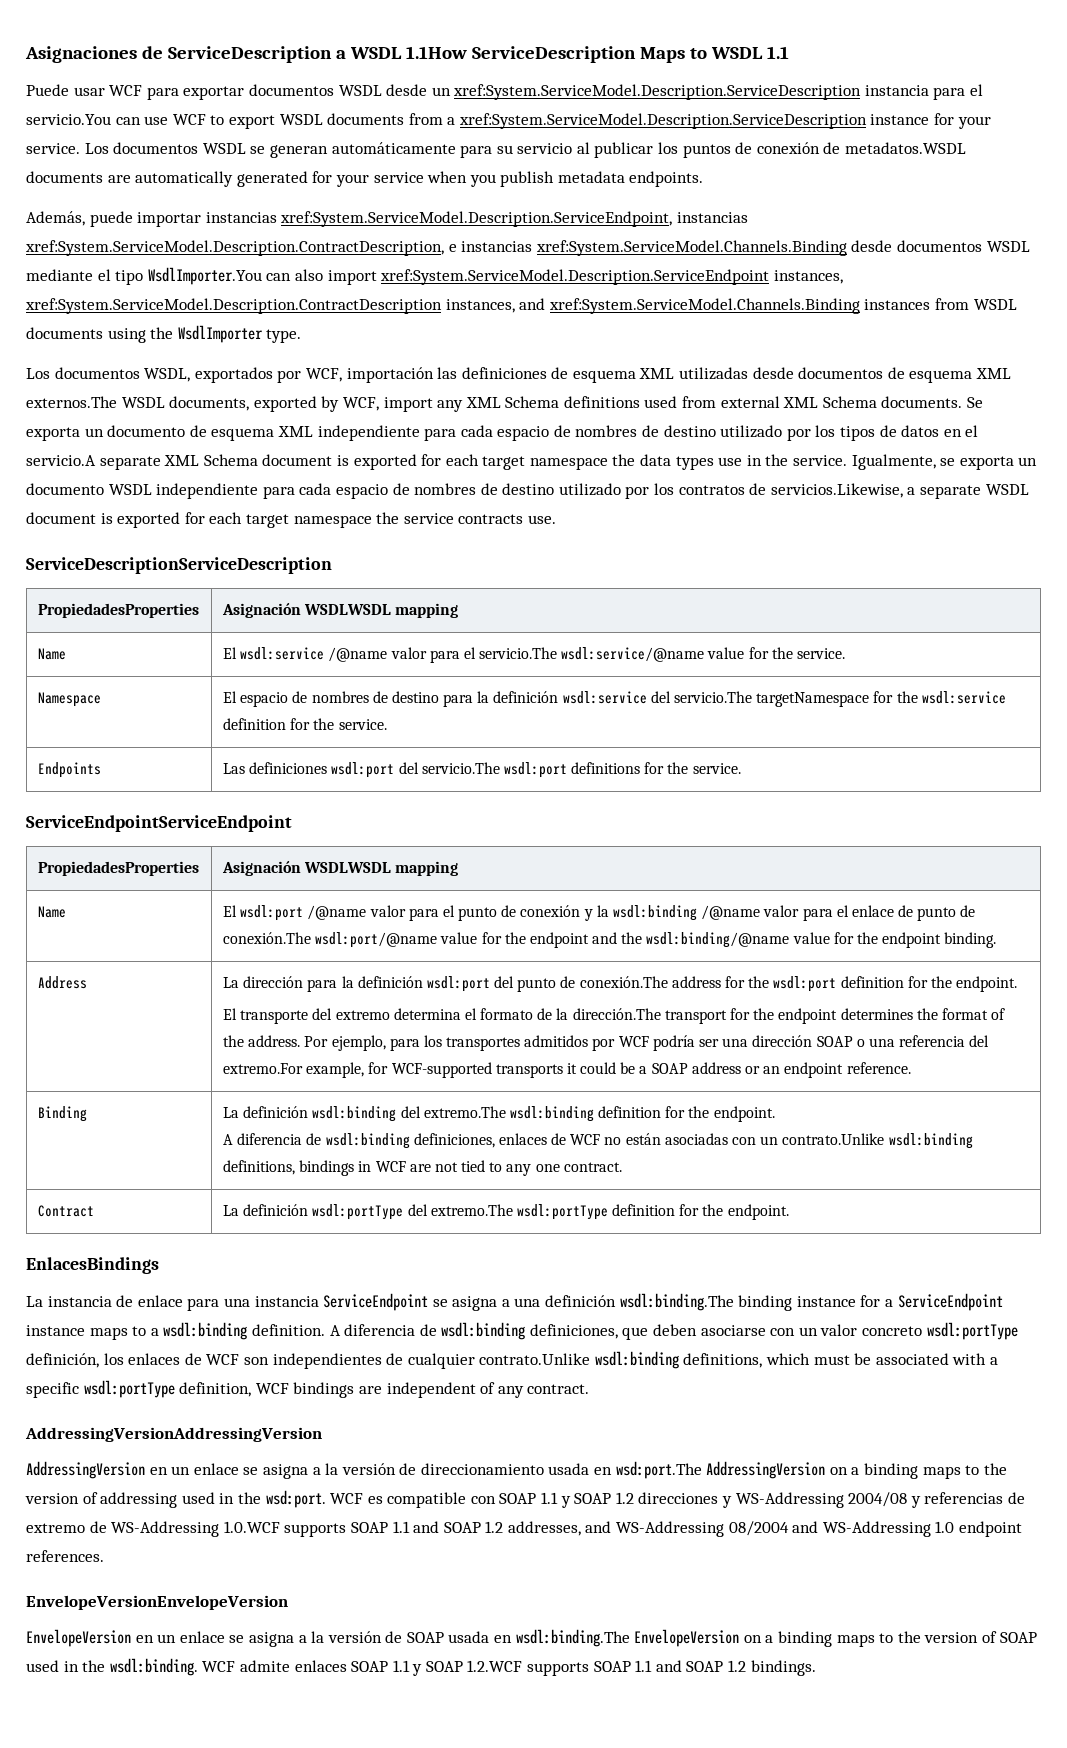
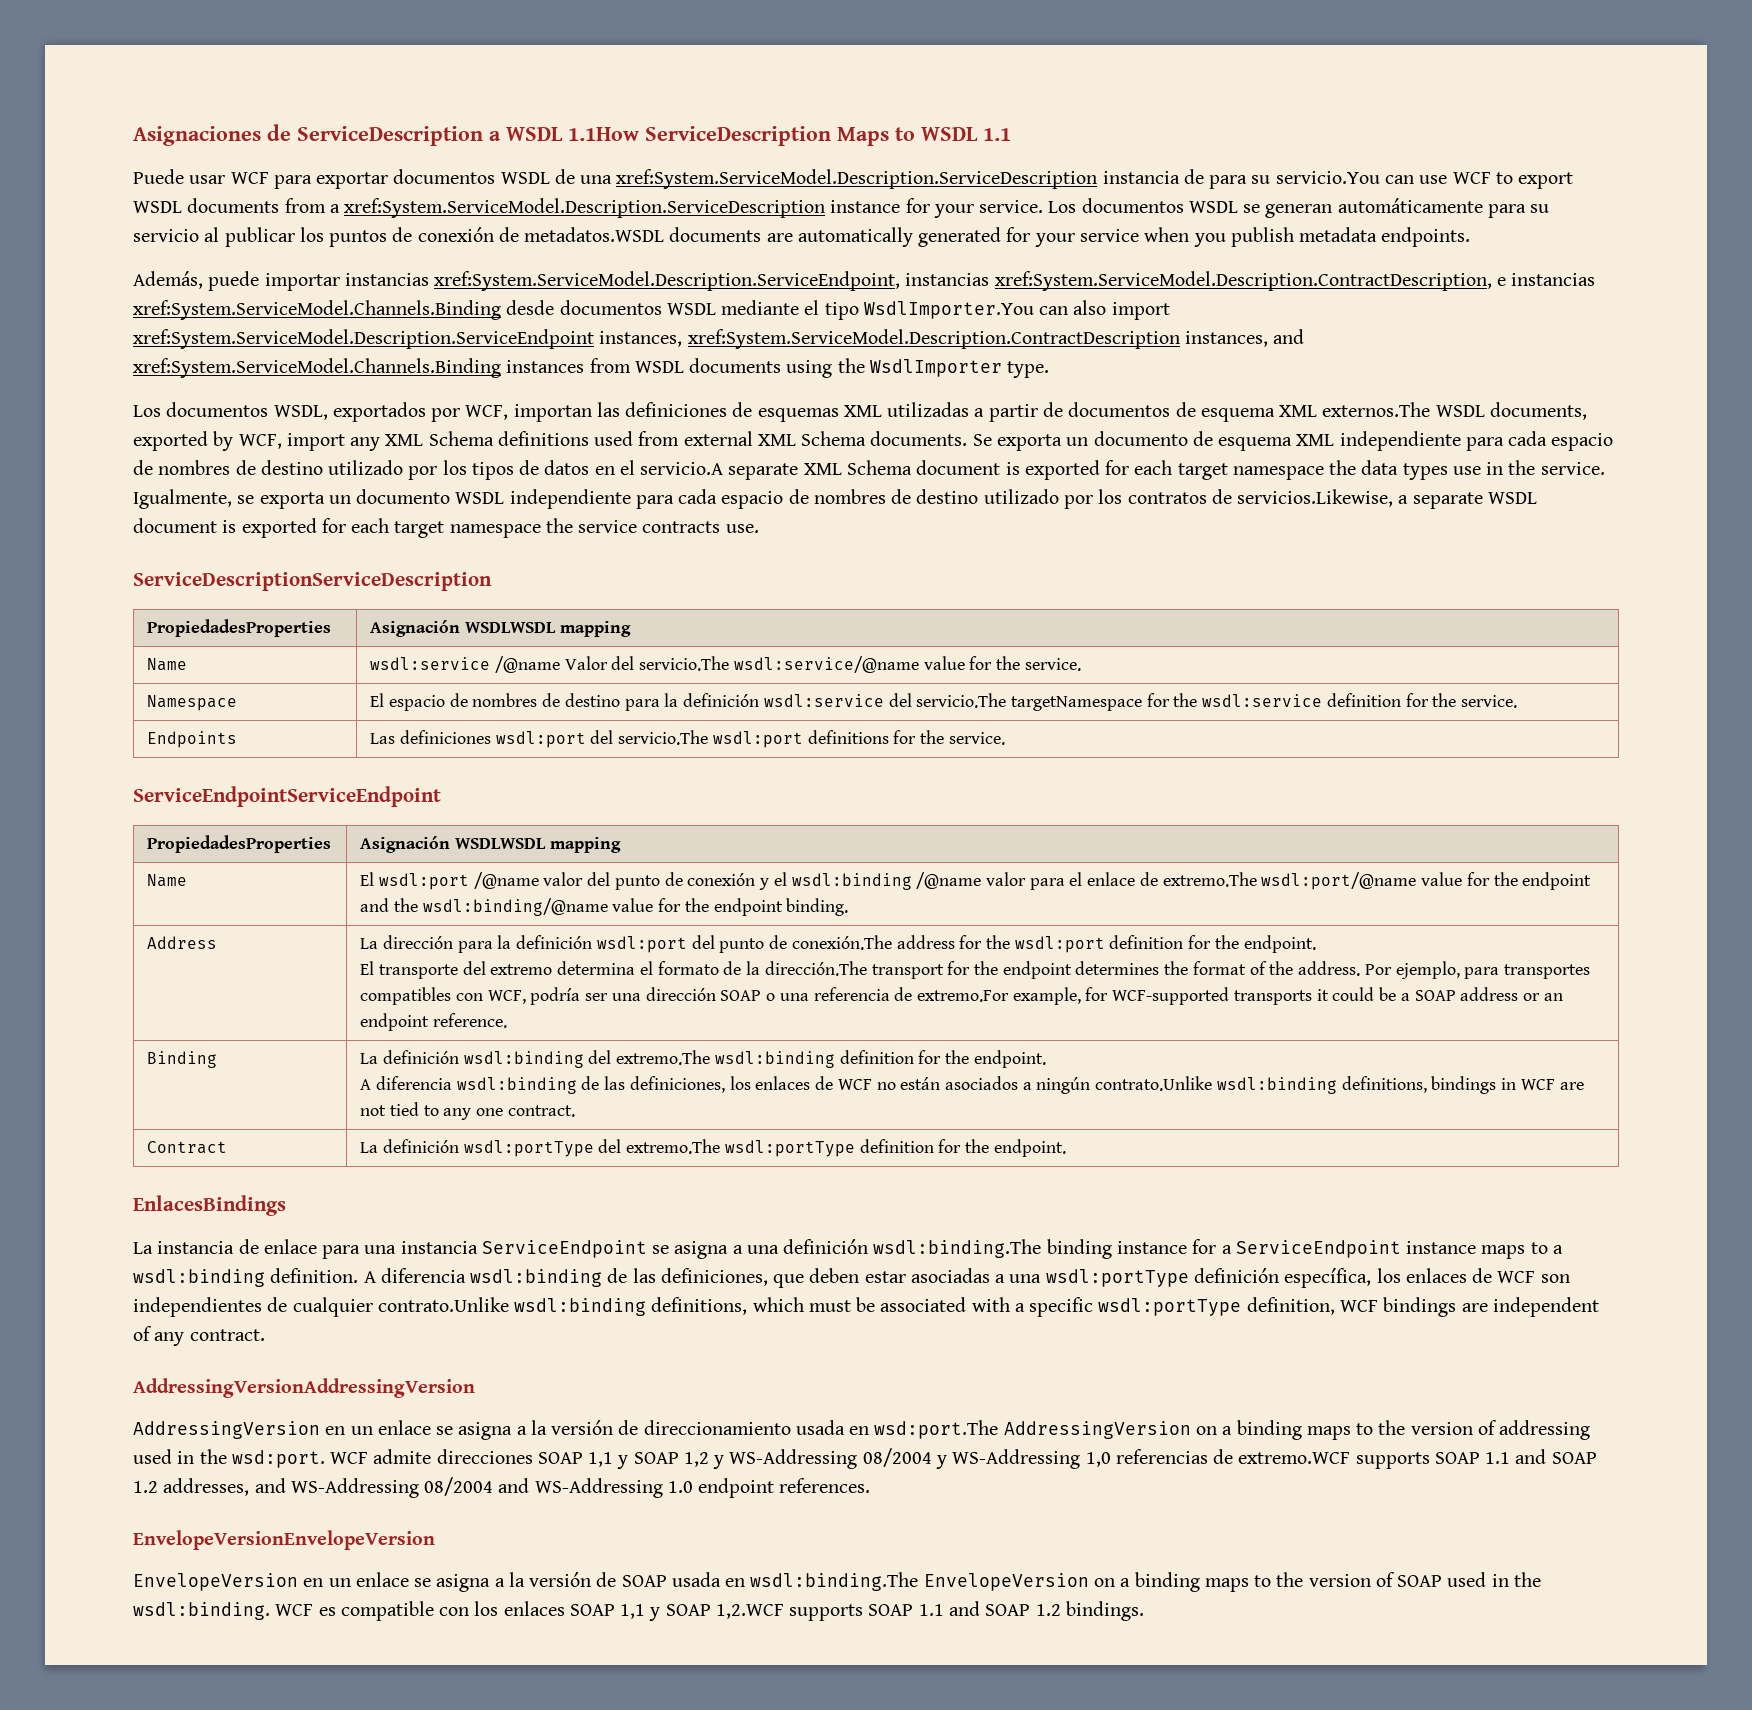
- Puede usar WCF para exportar documentos WSDL desde un xref:System.ServiceModel.Description.ServiceDescription instancia para el servicio.You can use WCF to export WSDL documents from a xref:System.ServiceModel.Description.ServiceDescription instance for your service.
+ Puede usar WCF para exportar documentos WSDL de una xref:System.ServiceModel.Description.ServiceDescription instancia de para su servicio.You can use WCF to export WSDL documents from a xref:System.ServiceModel.Description.ServiceDescription instance for your service.
- Los documentos WSDL, exportados por WCF, importación las definiciones de esquema XML utilizadas desde documentos de esquema XML externos.The WSDL documents, exported by WCF, import any XML Schema definitions used from external XML Schema documents.
+ Los documentos WSDL, exportados por WCF, importan las definiciones de esquemas XML utilizadas a partir de documentos de esquema XML externos.The WSDL documents, exported by WCF, import any XML Schema definitions used from external XML Schema documents.
- Name | El wsdl:service /@name valor para el servicio.The wsdl:service/@name value for the service.
+ Name | wsdl:service /@name Valor del servicio.The wsdl:service/@name value for the service.
- Name | El wsdl:port /@name valor para el punto de conexión y la wsdl:binding /@name valor para el enlace de punto de conexión.The wsdl:port/@name value for the endpoint and the wsdl:binding/@name value for the endpoint binding.
+ Name | El wsdl:port /@name valor del punto de conexión y el wsdl:binding /@name valor para el enlace de extremo.The wsdl:port/@name value for the endpoint and the wsdl:binding/@name value for the endpoint binding.
- Por ejemplo, para los transportes admitidos por WCF podría ser una dirección SOAP o una referencia del extremo.For example, for WCF-supported transports it could be a SOAP address or an endpoint reference.
+ Por ejemplo, para transportes compatibles con WCF, podría ser una dirección SOAP o una referencia de extremo.For example, for WCF-supported transports it could be a SOAP address or an endpoint reference.
  Binding | La definición wsdl:binding del extremo.The wsdl:binding definition for the endpoint.
- A diferencia de wsdl:binding definiciones, enlaces de WCF no están asociadas con un contrato.Unlike wsdl:binding definitions, bindings in WCF are not tied to any one contract.
+ A diferencia wsdl:binding de las definiciones, los enlaces de WCF no están asociados a ningún contrato.Unlike wsdl:binding definitions, bindings in WCF are not tied to any one contract.
- A diferencia de wsdl:binding definiciones, que deben asociarse con un valor concreto wsdl:portType definición, los enlaces de WCF son independientes de cualquier contrato.Unlike wsdl:binding definitions, which must be associated with a specific wsdl:portType definition, WCF bindings are independent of any contract.
+ A diferencia wsdl:binding de las definiciones, que deben estar asociadas a una wsdl:portType definición específica, los enlaces de WCF son independientes de cualquier contrato.Unlike wsdl:binding definitions, which must be associated with a specific wsdl:portType definition, WCF bindings are independent of any contract.
- WCF es compatible con SOAP 1.1 y SOAP 1.2 direcciones y WS-Addressing 2004/08 y referencias de extremo de WS-Addressing 1.0.WCF supports SOAP 1.1 and SOAP 1.2 addresses, and WS-Addressing 08/2004 and WS-Addressing 1.0 endpoint references.
+ WCF admite direcciones SOAP 1,1 y SOAP 1,2 y WS-Addressing 08/2004 y WS-Addressing 1,0 referencias de extremo.WCF supports SOAP 1.1 and SOAP 1.2 addresses, and WS-Addressing 08/2004 and WS-Addressing 1.0 endpoint references.
- WCF admite enlaces SOAP 1.1 y SOAP 1.2.WCF supports SOAP 1.1 and SOAP 1.2 bindings.
+ WCF es compatible con los enlaces SOAP 1,1 y SOAP 1,2.WCF supports SOAP 1.1 and SOAP 1.2 bindings.

